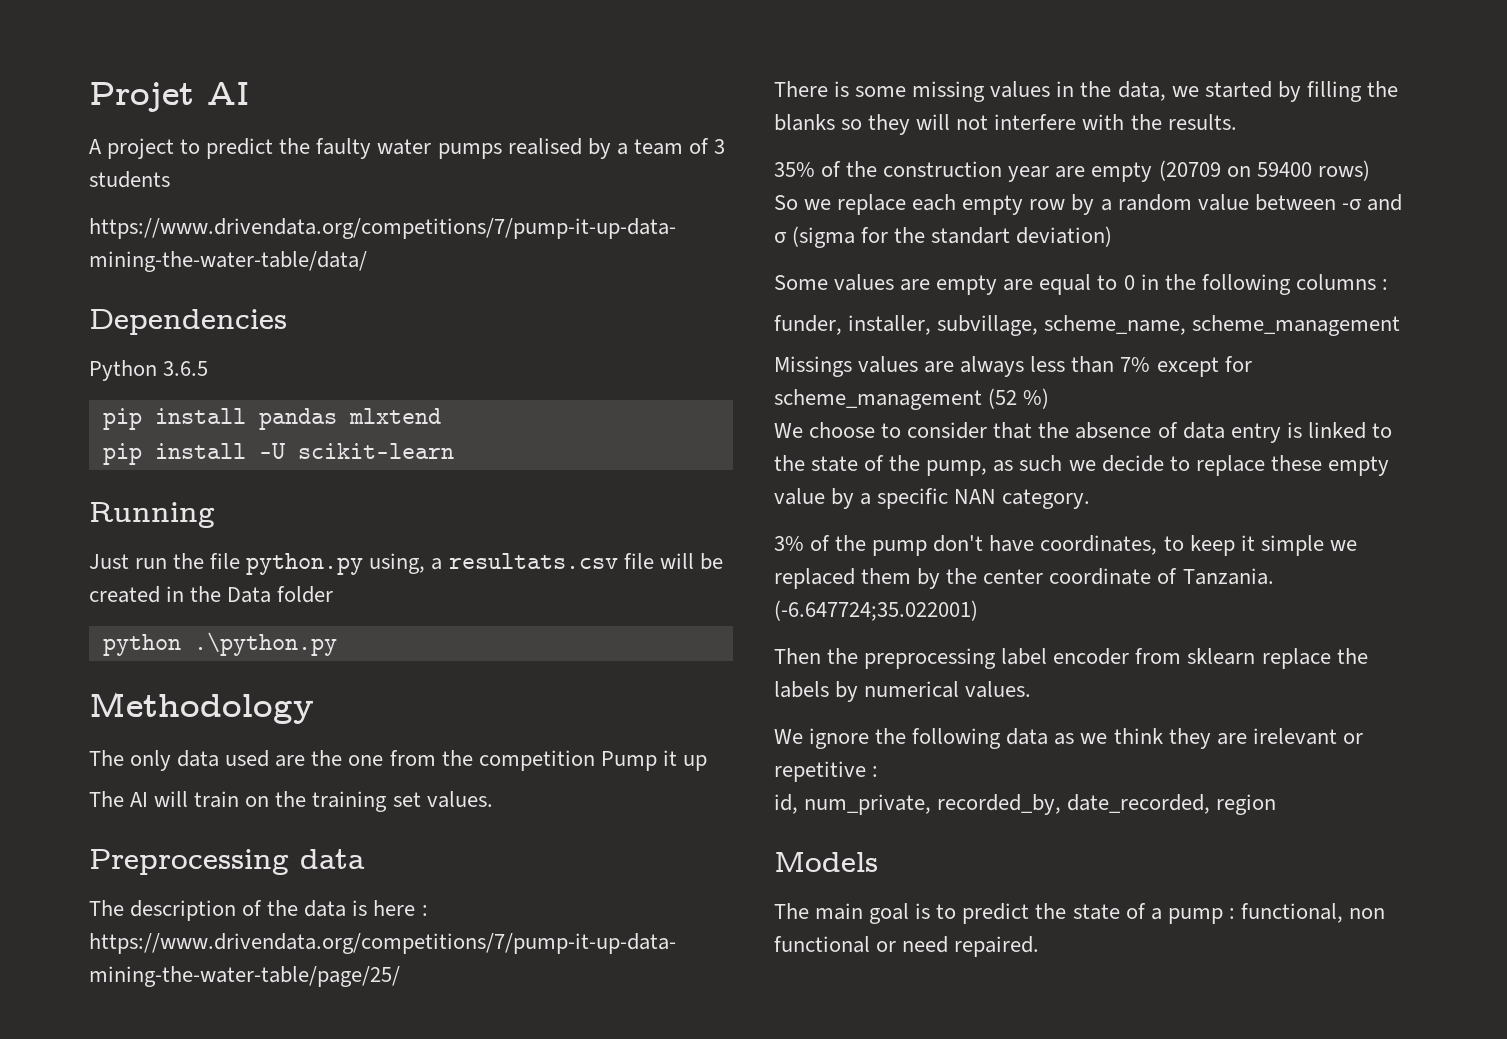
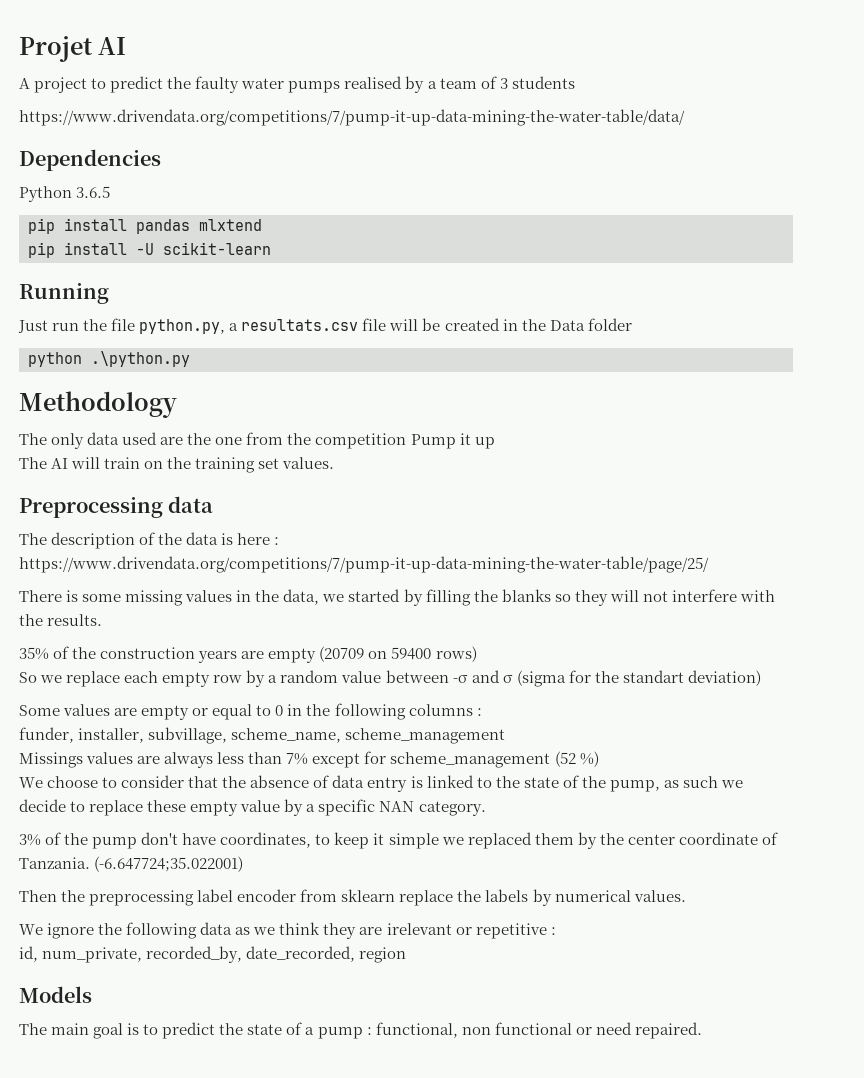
- Just run the file python.py using, a resultats.csv file will be created in the Data folder
+ Just run the file python.py, a resultats.csv file will be created in the Data folder
- 35% of the construction year are empty (20709 on 59400 rows)
+ 35% of the construction years are empty (20709 on 59400 rows)
- Some values are empty are equal to 0 in the following columns :
+ Some values are empty or equal to 0 in the following columns :

